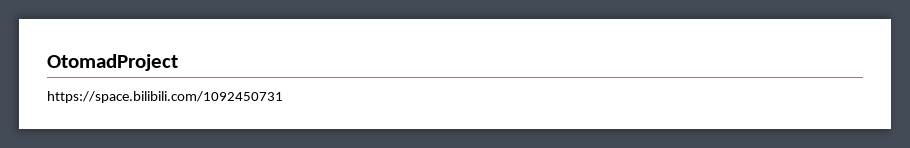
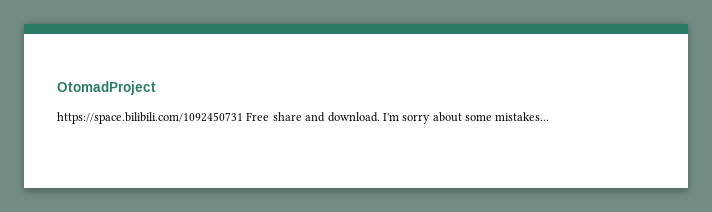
- https://space.bilibili.com/1092450731
+ https://space.bilibili.com/1092450731 Free share and download. I'm sorry about some mistakes...

